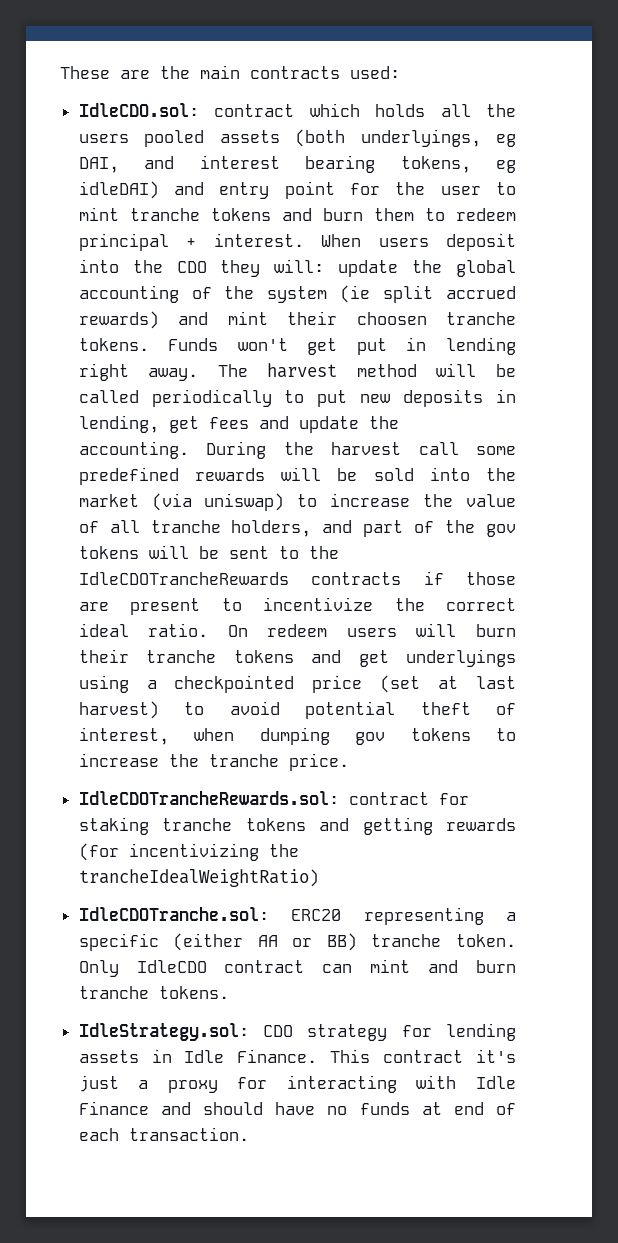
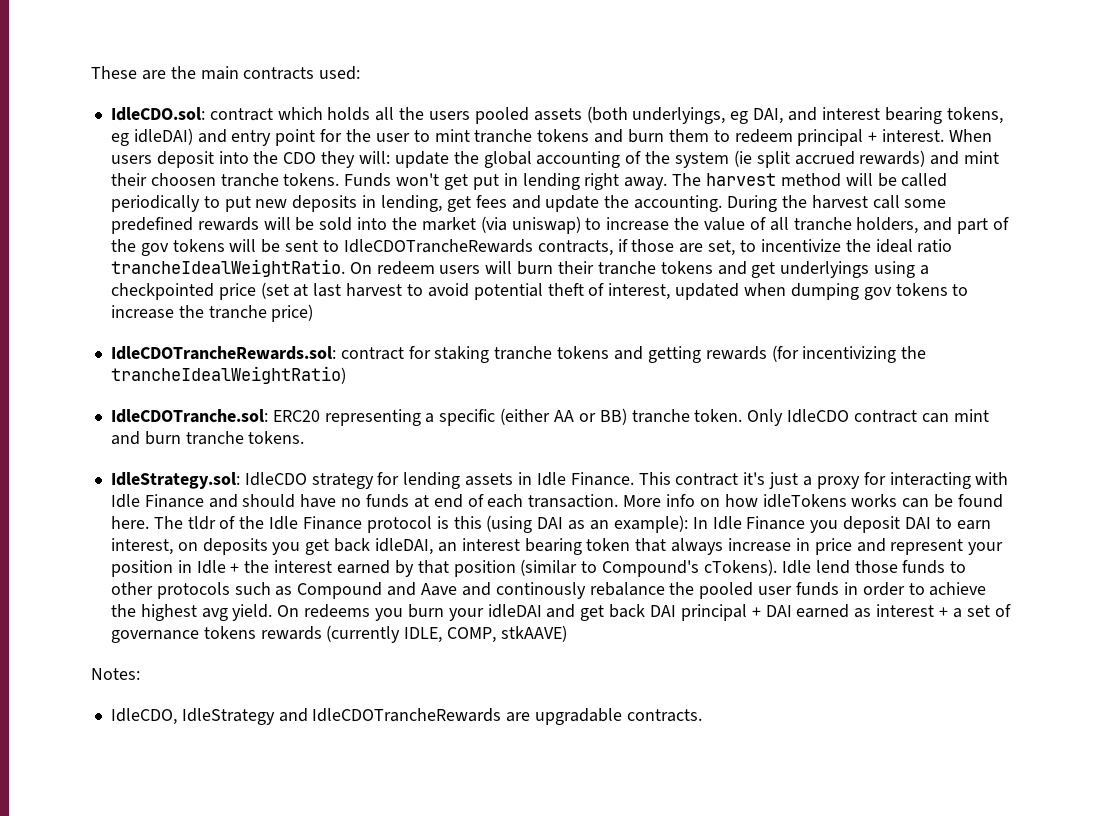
- During the harvest call some predefined rewards will be sold into the market (via uniswap) to increase the value of all tranche holders, and part of the gov tokens will be sent to the IdleCDOTrancheRewards contracts if those are present to incentivize the correct ideal ratio.
+ During the harvest call some predefined rewards will be sold into the market (via uniswap) to increase the value of all tranche holders, and part of the gov tokens will be sent to IdleCDOTrancheRewards contracts, if those are set, to incentivize the ideal ratio trancheIdealWeightRatio.
- On redeem users will burn their tranche tokens and get underlyings using a checkpointed price (set at last harvest) to avoid potential theft of interest, when dumping gov tokens to increase the tranche price.
+ On redeem users will burn their tranche tokens and get underlyings using a checkpointed price (set at last harvest to avoid potential theft of interest, updated when dumping gov tokens to increase the tranche price)
- IdleStrategy.sol: CDO strategy for lending assets in Idle Finance.
+ IdleStrategy.sol: IdleCDO strategy for lending assets in Idle Finance.
+ More info on how idleTokens works can be found here. The tldr of the Idle Finance protocol is this (using DAI as an example): In Idle Finance you deposit DAI to earn interest, on deposits you get back idleDAI, an interest bearing token that always increase in price and represent your position in Idle + the interest earned by that position (similar to Compound's cTokens). Idle lend those funds to other protocols such as Compound and Aave and continously rebalance the pooled user funds in order to achieve the highest avg yield. On redeems you burn your idleDAI and get back DAI principal + DAI earned as interest + a set of governance tokens rewards (currently IDLE, COMP, stkAAVE)
+ Notes:
+ IdleCDO, IdleStrategy and IdleCDOTrancheRewards are upgradable contracts.

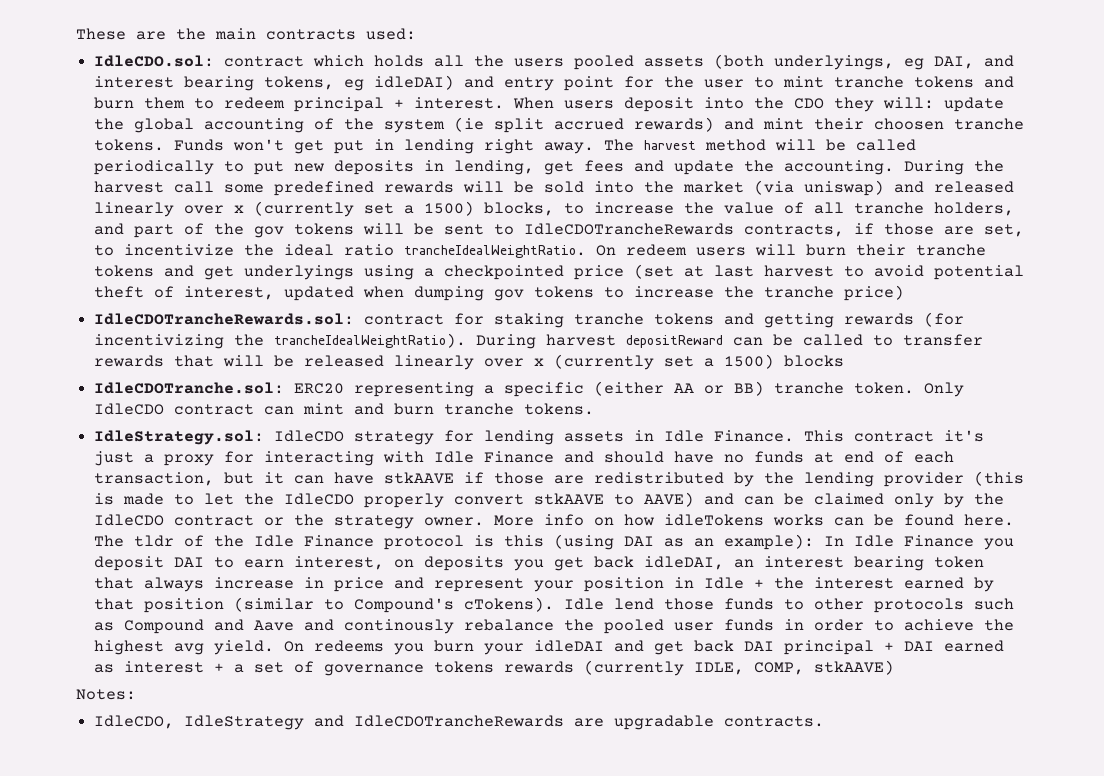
- During the harvest call some predefined rewards will be sold into the market (via uniswap) to increase the value of all tranche holders, and part of the gov tokens will be sent to IdleCDOTrancheRewards contracts, if those are set, to incentivize the ideal ratio trancheIdealWeightRatio.
+ During the harvest call some predefined rewards will be sold into the market (via uniswap) and released linearly over x (currently set a 1500) blocks, to increase the value of all tranche holders, and part of the gov tokens will be sent to IdleCDOTrancheRewards contracts, if those are set, to incentivize the ideal ratio trancheIdealWeightRatio.
- IdleCDOTrancheRewards.sol: contract for staking tranche tokens and getting rewards (for incentivizing the trancheIdealWeightRatio)
+ IdleCDOTrancheRewards.sol: contract for staking tranche tokens and getting rewards (for incentivizing the trancheIdealWeightRatio). During harvest depositReward can be called to transfer rewards that will be released linearly over x (currently set a 1500) blocks
- This contract it's just a proxy for interacting with Idle Finance and should have no funds at end of each transaction.
+ This contract it's just a proxy for interacting with Idle Finance and should have no funds at end of each transaction, but it can have stkAAVE if those are redistributed by the lending provider (this is made to let the IdleCDO properly convert stkAAVE to AAVE) and can be claimed only by the IdleCDO contract or the strategy owner.

